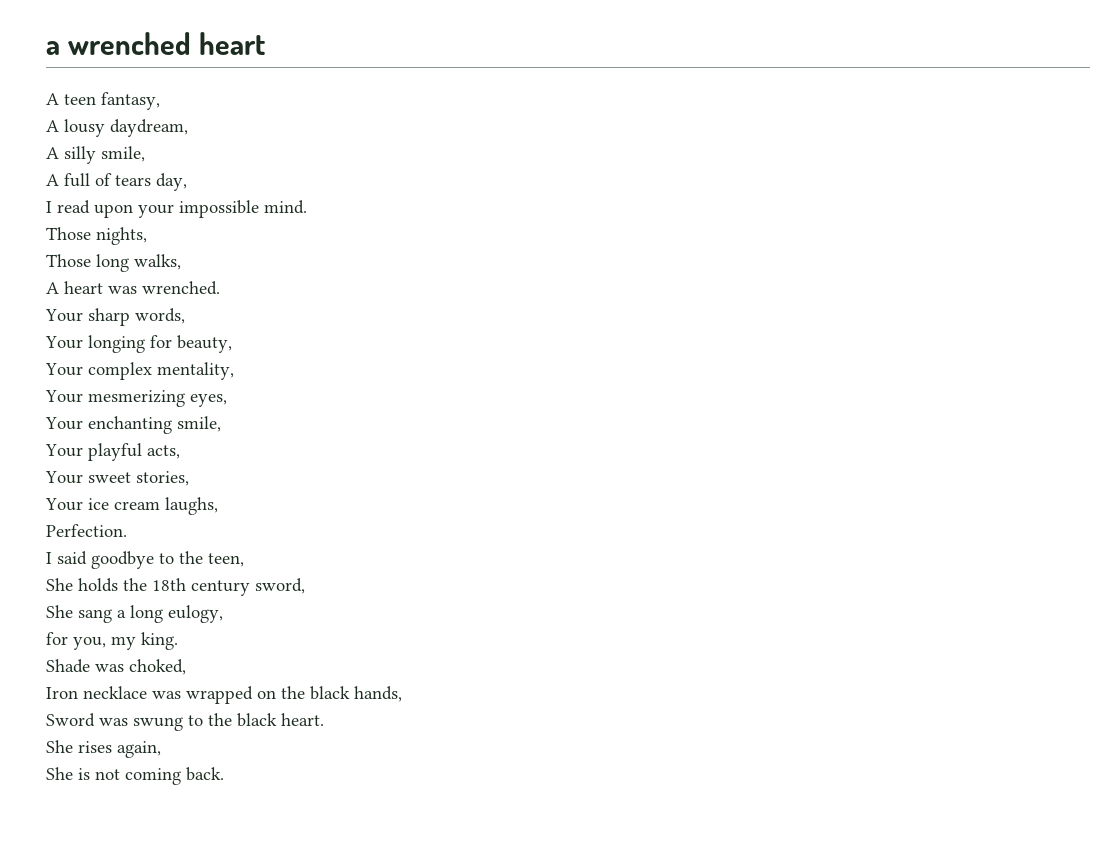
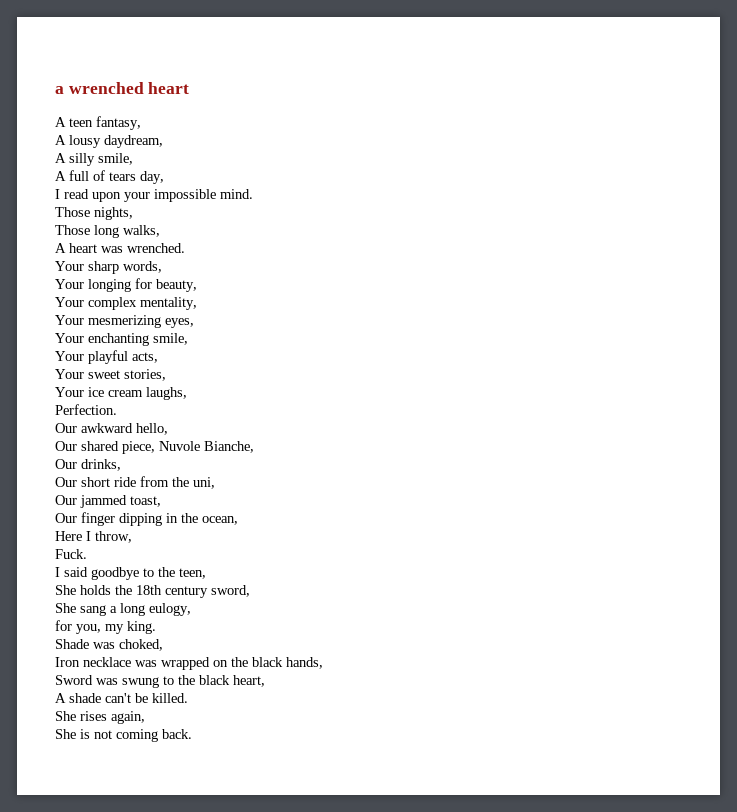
+ Our awkward hello,
+ Our shared piece, Nuvole Bianche,
+ Our drinks,
+ Our short ride from the uni,
+ Our jammed toast,
+ Our finger dipping in the ocean,
+ Here I throw,
+ Fuck.
- Sword was swung to the black heart.
+ Sword was swung to the black heart,
+ A shade can't be killed.

